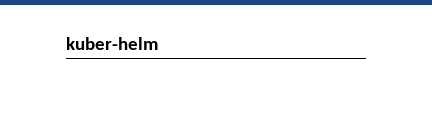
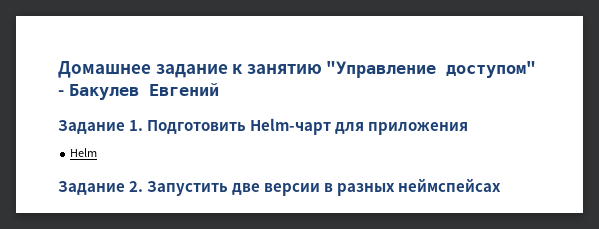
- kuber-helm
+ Домашнее задание к занятию "Управление доступом" - Бакулев Евгений
+ Задание 1. Подготовить Helm-чарт для приложения
+ Helm
+ Задание 2. Запустить две версии в разных неймспейсах

